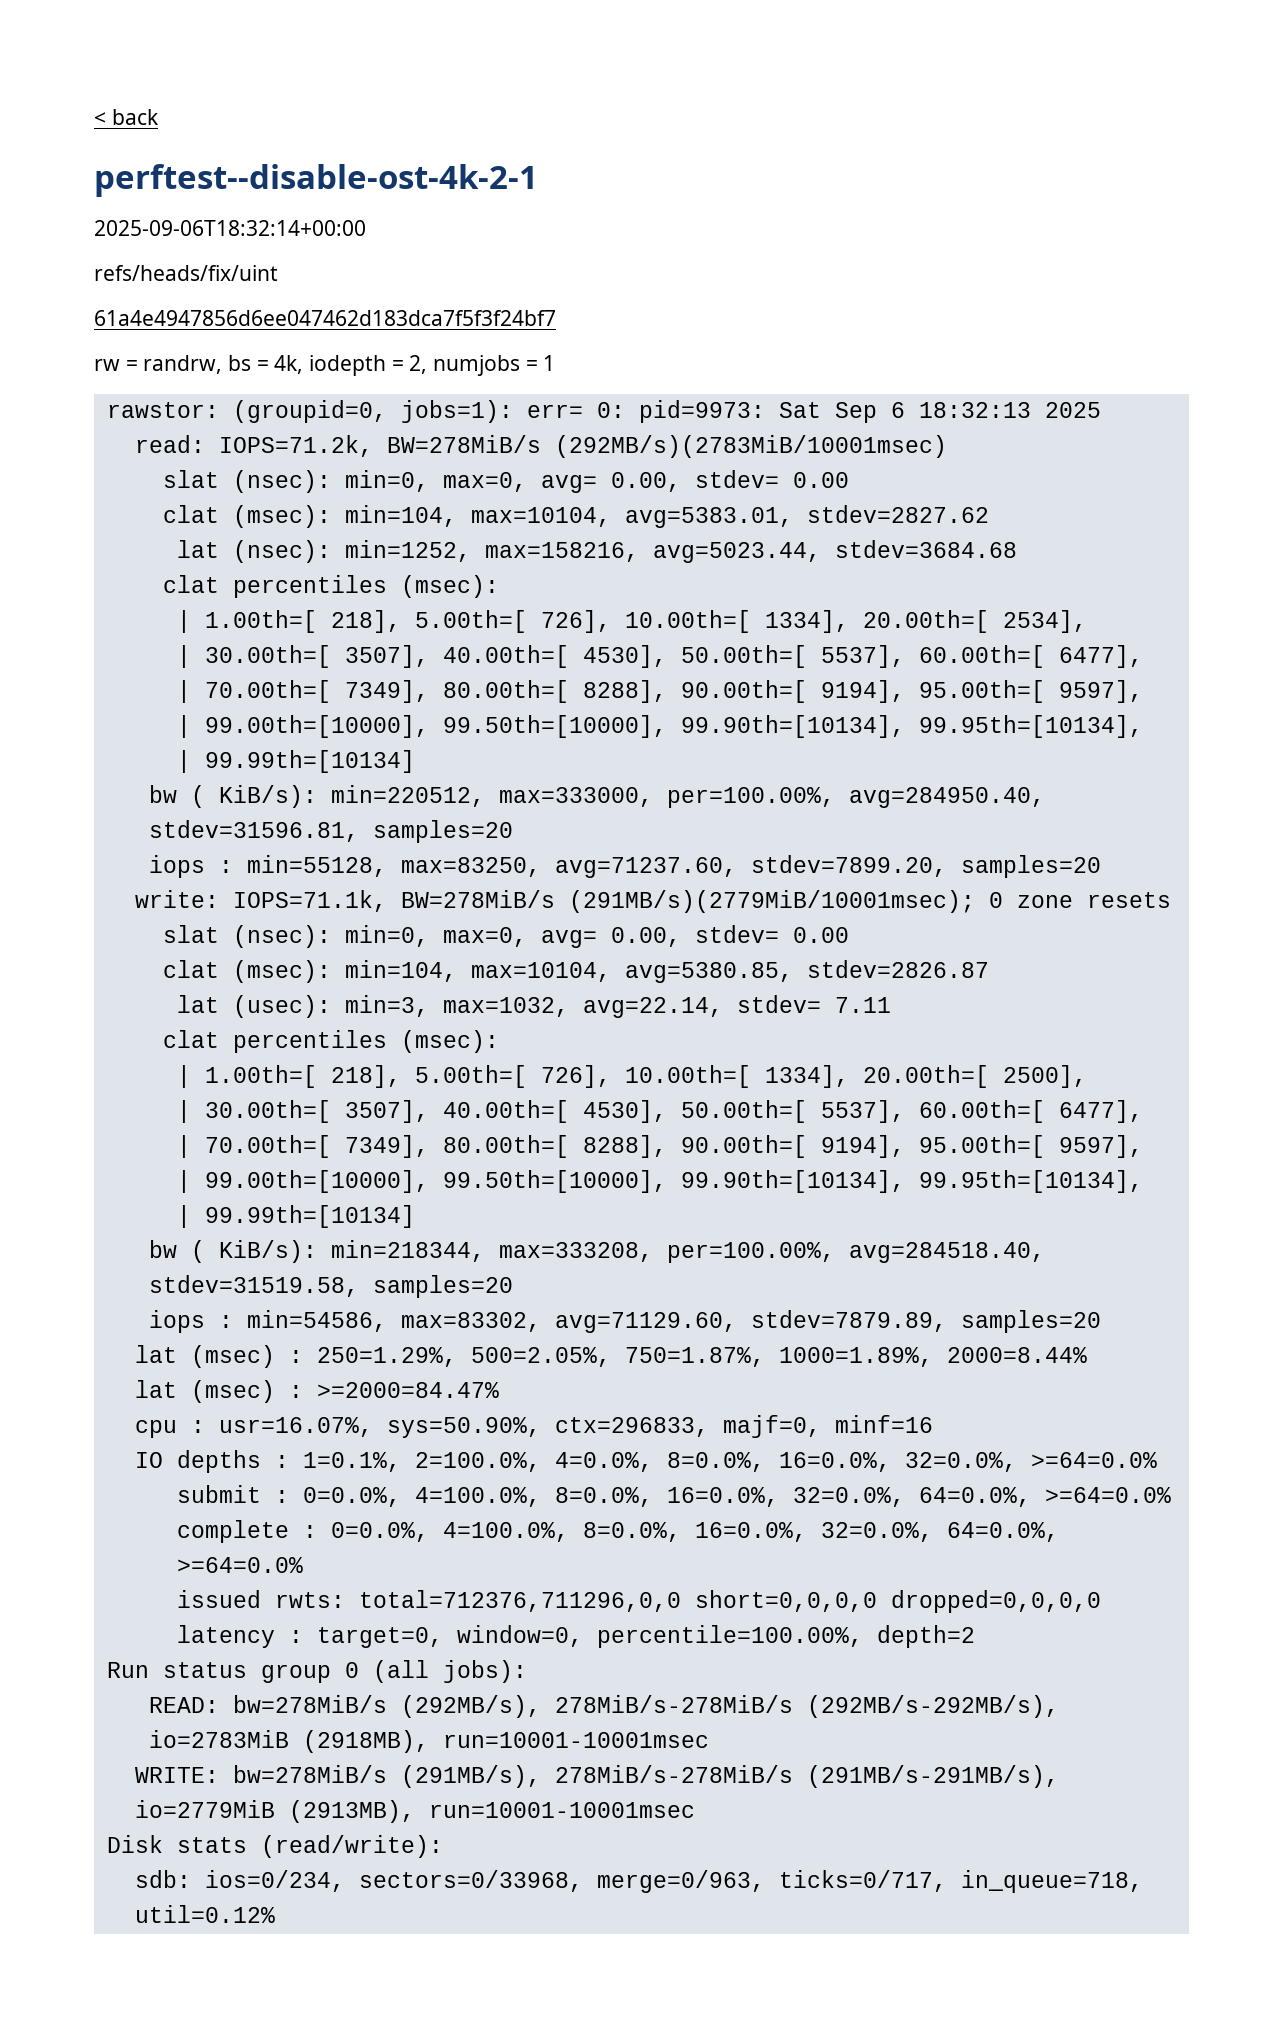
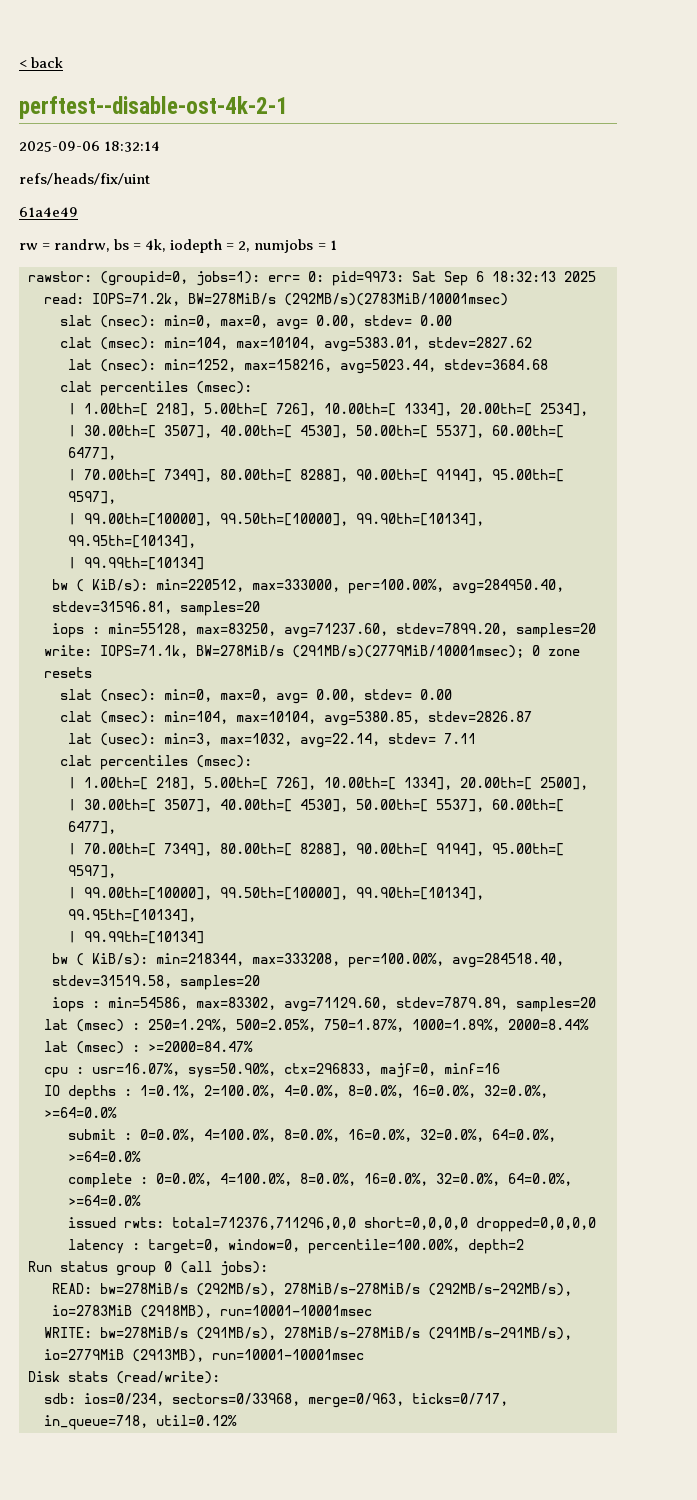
- 2025-09-06T18:32:14+00:00
+ 2025-09-06 18:32:14
- 61a4e4947856d6ee047462d183dca7f5f3f24bf7
+ 61a4e49

